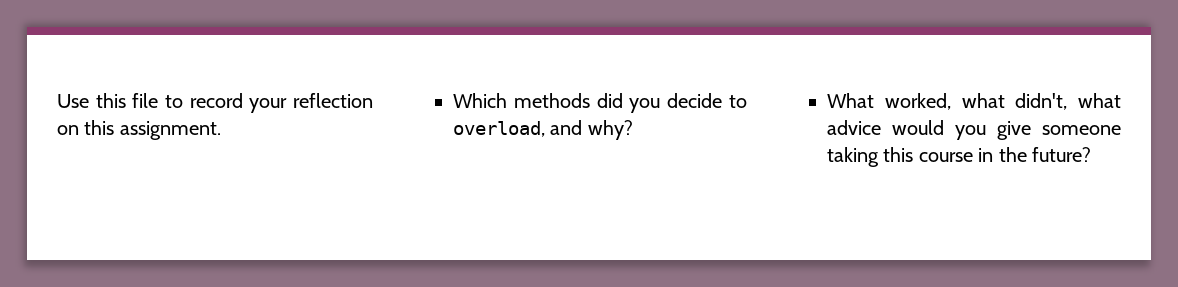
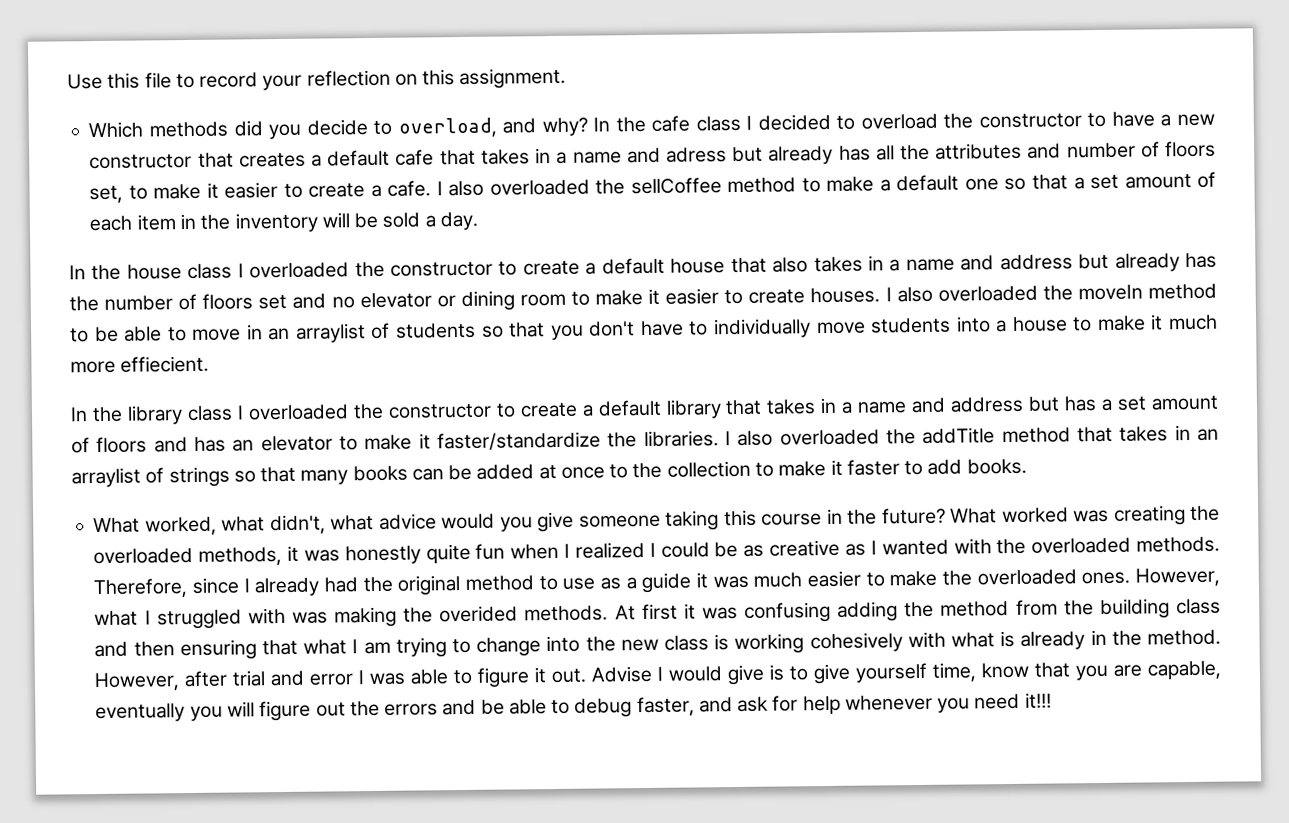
+ In the cafe class I decided to overload the constructor to have a new constructor that creates a default cafe that takes in a name and adress but already has all the attributes and number of floors set, to make it easier to create a cafe. I also overloaded the sellCoffee method to make a default one so that a set amount of each item in the inventory will be sold a day.
+ In the house class I overloaded the constructor to create a default house that also takes in a name and address but already has the number of floors set and no elevator or dining room to make it easier to create houses. I also overloaded the moveIn method to be able to move in an arraylist of students so that you don't have to individually move students into a house to make it much more effiecient.
+ In the library class I overloaded the constructor to create a default library that takes in a name and address but has a set amount of floors and has an elevator to make it faster/standardize the libraries. I also overloaded the addTitle method that takes in an arraylist of strings so that many books can be added at once to the collection to make it faster to add books.
+ What worked was creating the overloaded methods, it was honestly quite fun when I realized I could be as creative as I wanted with the overloaded methods. Therefore, since I already had the original method to use as a guide it was much easier to make the overloaded ones. However, what I struggled with was making the overided methods. At first it was confusing adding the method from the building class and then ensuring that what I am trying to change into the new class is working cohesively with what is already in the method. However, after trial and error I was able to figure it out. Advise I would give is to give yourself time, know that you are capable, eventually you will figure out the errors and be able to debug faster, and ask for help whenever you need it!!!

